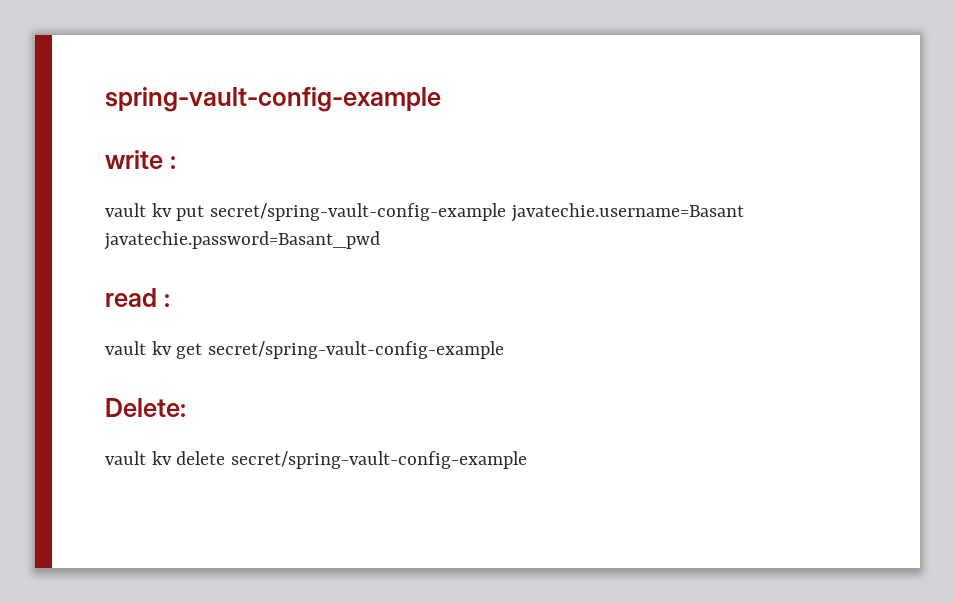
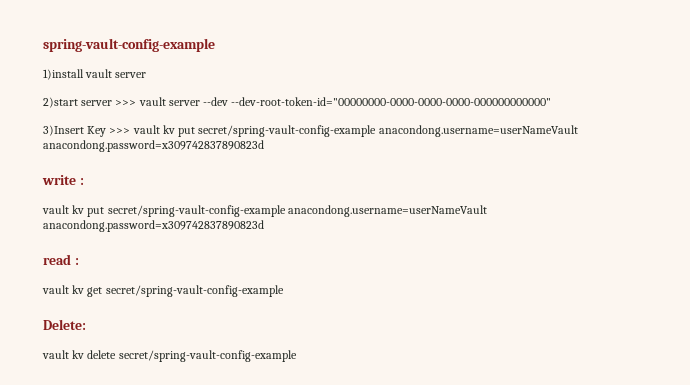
+ 1)install vault server
+ 2)start server >>> vault server --dev --dev-root-token-id="00000000-0000-0000-0000-000000000000"
+ 3)Insert Key >>> vault kv put secret/spring-vault-config-example anacondong.username=userNameVault anacondong.password=x309742837890823d
  write :
- vault kv put secret/spring-vault-config-example javatechie.username=Basant javatechie.password=Basant_pwd
+ vault kv put secret/spring-vault-config-example anacondong.username=userNameVault anacondong.password=x309742837890823d

